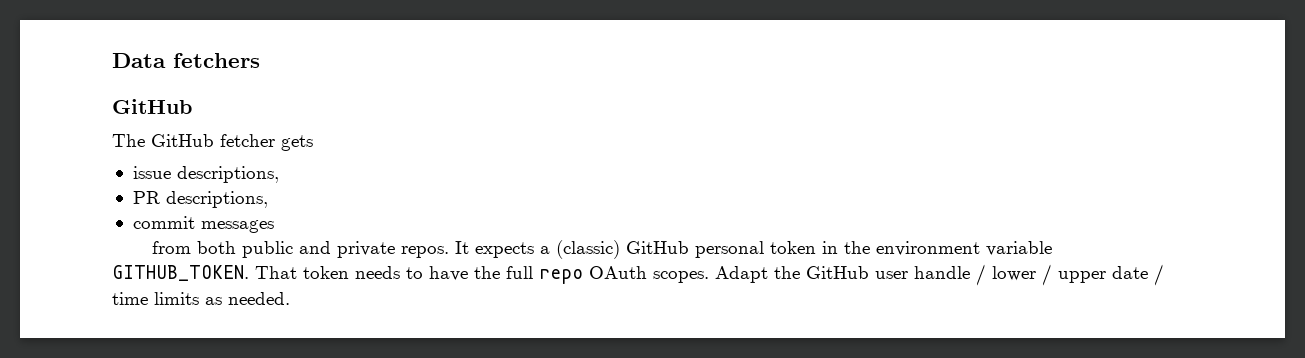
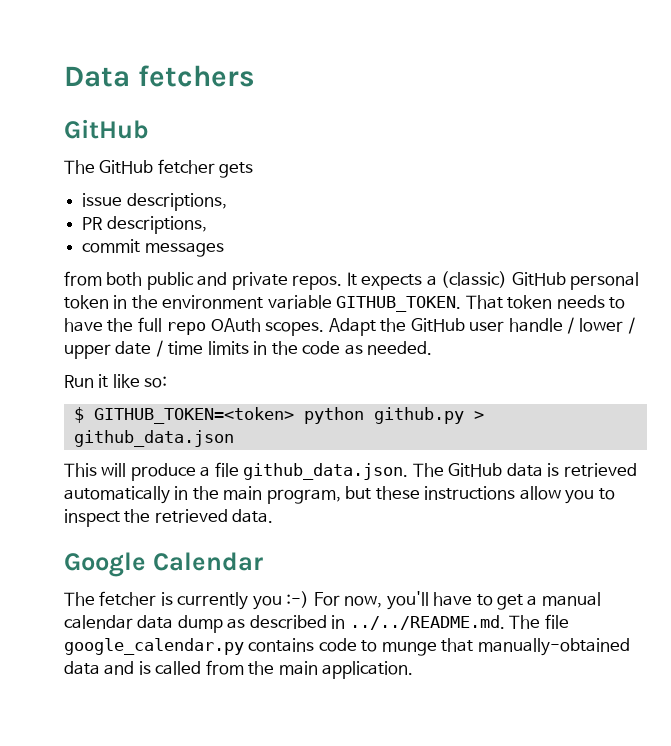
- Adapt the GitHub user handle / lower / upper date / time limits as needed.
+ Adapt the GitHub user handle / lower / upper date / time limits in the code as needed.
+ Run it like so:
+ $ GITHUB_TOKEN=<token> python github.py > github_data.json
+ This will produce a file github_data.json. The GitHub data is retrieved automatically in the main program, but these instructions allow you to inspect the retrieved data.
+ Google Calendar
+ The fetcher is currently you :-) For now, you'll have to get a manual calendar data dump as described in ../../README.md. The file google_calendar.py contains code to munge that manually-obtained data and is called from the main application.

